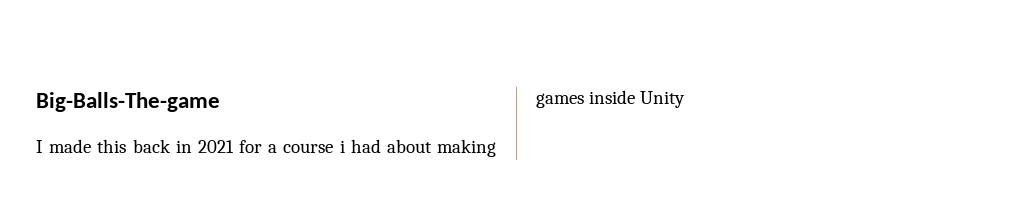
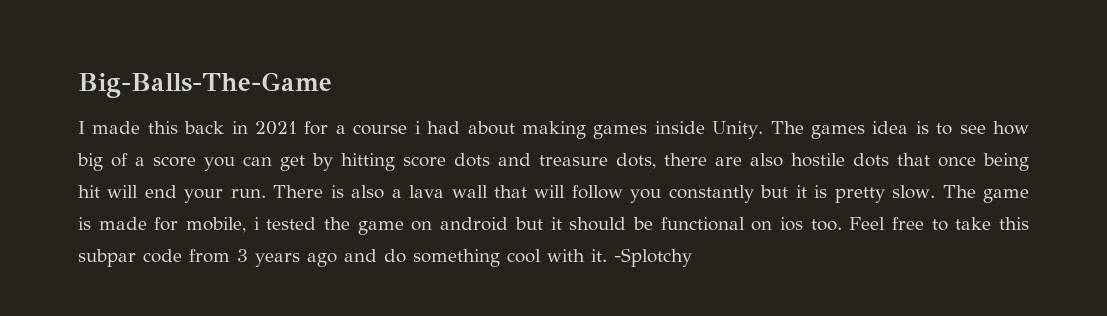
- Big-Balls-The-game
+ Big-Balls-The-Game
- I made this back in 2021 for a course i had about making games inside Unity
+ I made this back in 2021 for a course i had about making games inside Unity. The games idea is to see how big of a score you can get by hitting score dots and treasure dots, there are also hostile dots that once being hit will end your run. There is also a lava wall that will follow you constantly but it is pretty slow. The game is made for mobile, i tested the game on android but it should be functional on ios too. Feel free to take this subpar code from 3 years ago and do something cool with it. -Splotchy

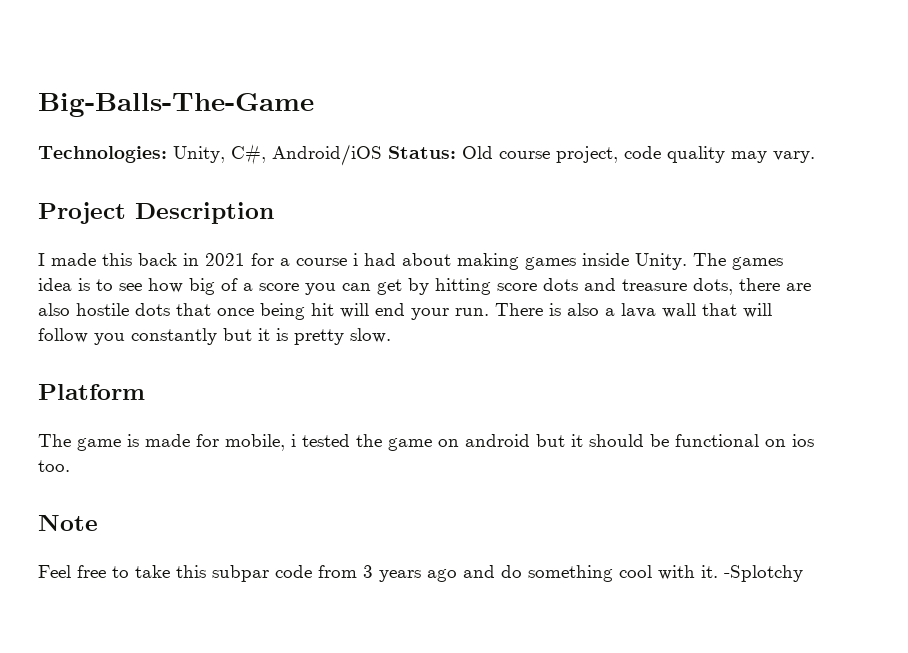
+ Technologies: Unity, C#, Android/iOS Status: Old course project, code quality may vary.
+ Project Description
- There is also a lava wall that will follow you constantly but it is pretty slow. The game is made for mobile, i tested the game on android but it should be functional on ios too. Feel free to take this subpar code from 3 years ago and do something cool with it.
+ There is also a lava wall that will follow you constantly but it is pretty slow.
+ Platform
+ The game is made for mobile, i tested the game on android but it should be functional on ios too.
+ Note
+ Feel free to take this subpar code from 3 years ago and do something cool with it.

